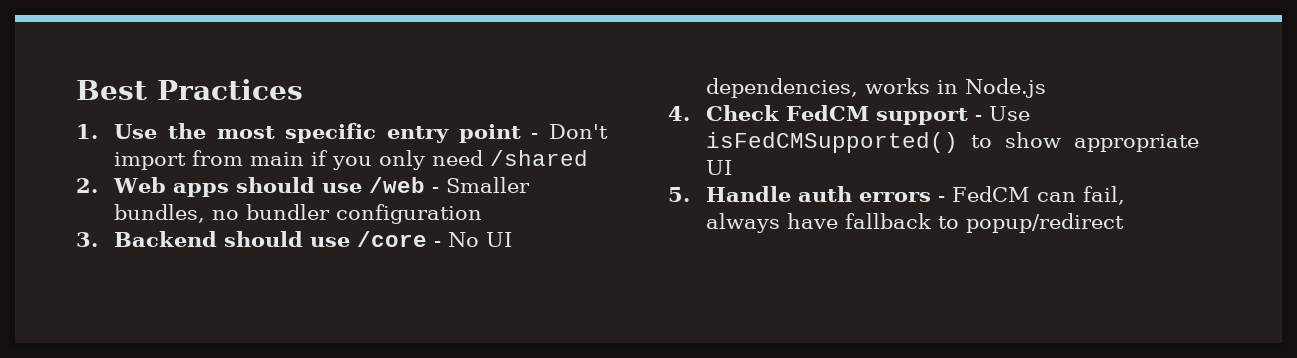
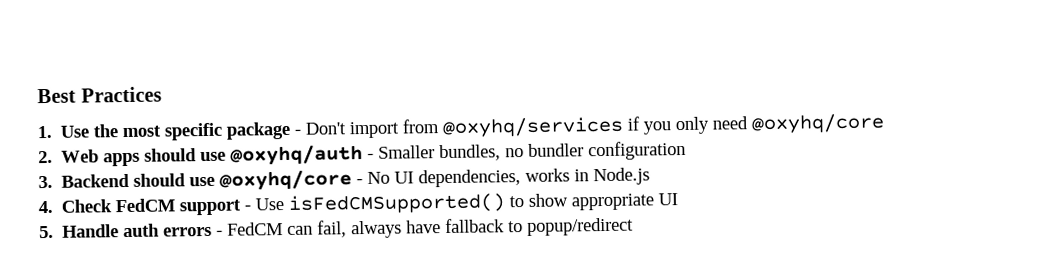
- 1. Use the most specific entry point - Don't import from main if you only need /shared
+ 1. Use the most specific package - Don't import from @oxyhq/services if you only need @oxyhq/core
- 2. Web apps should use /web - Smaller bundles, no bundler configuration
+ 2. Web apps should use @oxyhq/auth - Smaller bundles, no bundler configuration
- 3. Backend should use /core - No UI dependencies, works in Node.js
+ 3. Backend should use @oxyhq/core - No UI dependencies, works in Node.js

